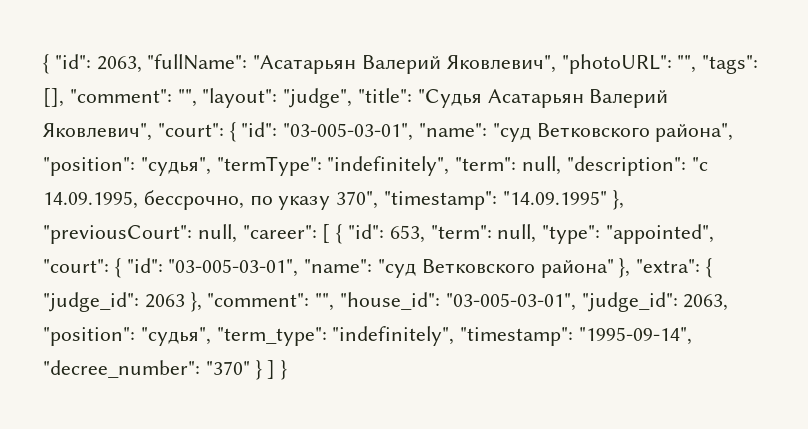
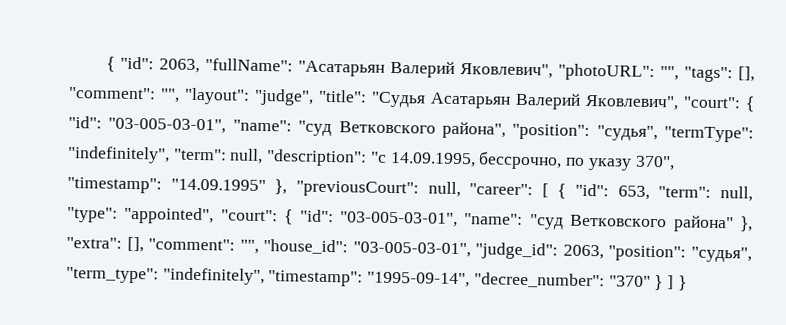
- "суд Ветковского района" }, "extra": { "judge_id": 2063 }, "comment":
+ "суд Ветковского района" }, "extra": [], "comment":

